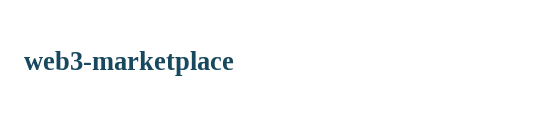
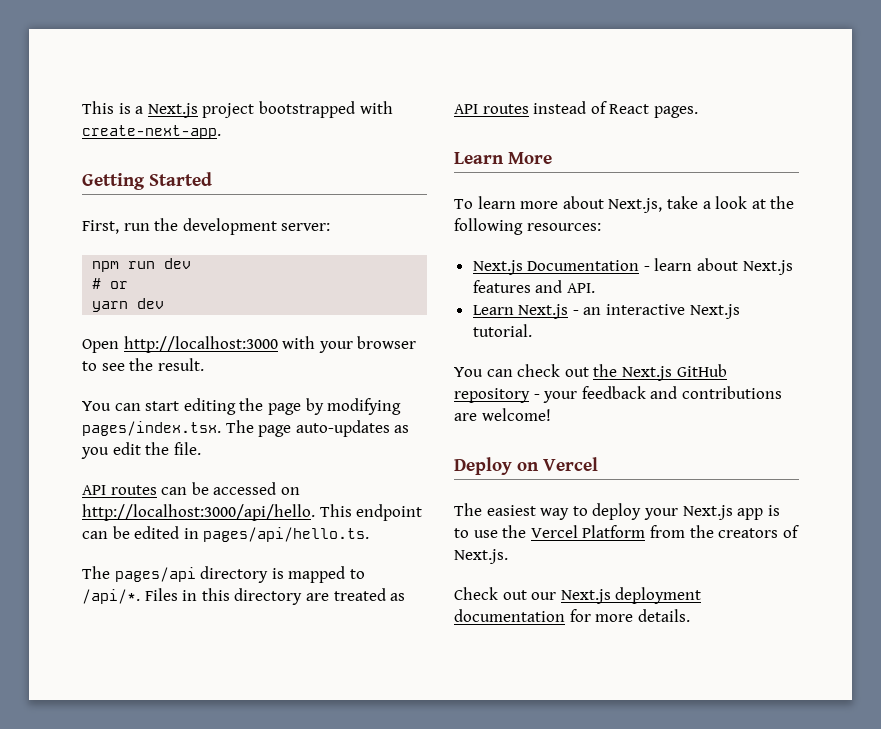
- web3-marketplace
+ This is a Next.js project bootstrapped with create-next-app.
+ Getting Started
+ First, run the development server:
+ npm run dev
+ # or
+ yarn dev
+ Open http://localhost:3000 with your browser to see the result.
+ You can start editing the page by modifying pages/index.tsx. The page auto-updates as you edit the file.
+ API routes can be accessed on http://localhost:3000/api/hello. This endpoint can be edited in pages/api/hello.ts.
+ The pages/api directory is mapped to /api/*. Files in this directory are treated as API routes instead of React pages.
+ Learn More
+ To learn more about Next.js, take a look at the following resources:
+ Next.js Documentation - learn about Next.js features and API.
+ Learn Next.js - an interactive Next.js tutorial.
+ You can check out the Next.js GitHub repository - your feedback and contributions are welcome!
+ Deploy on Vercel
+ The easiest way to deploy your Next.js app is to use the Vercel Platform from the creators of Next.js.
+ Check out our Next.js deployment documentation for more details.

